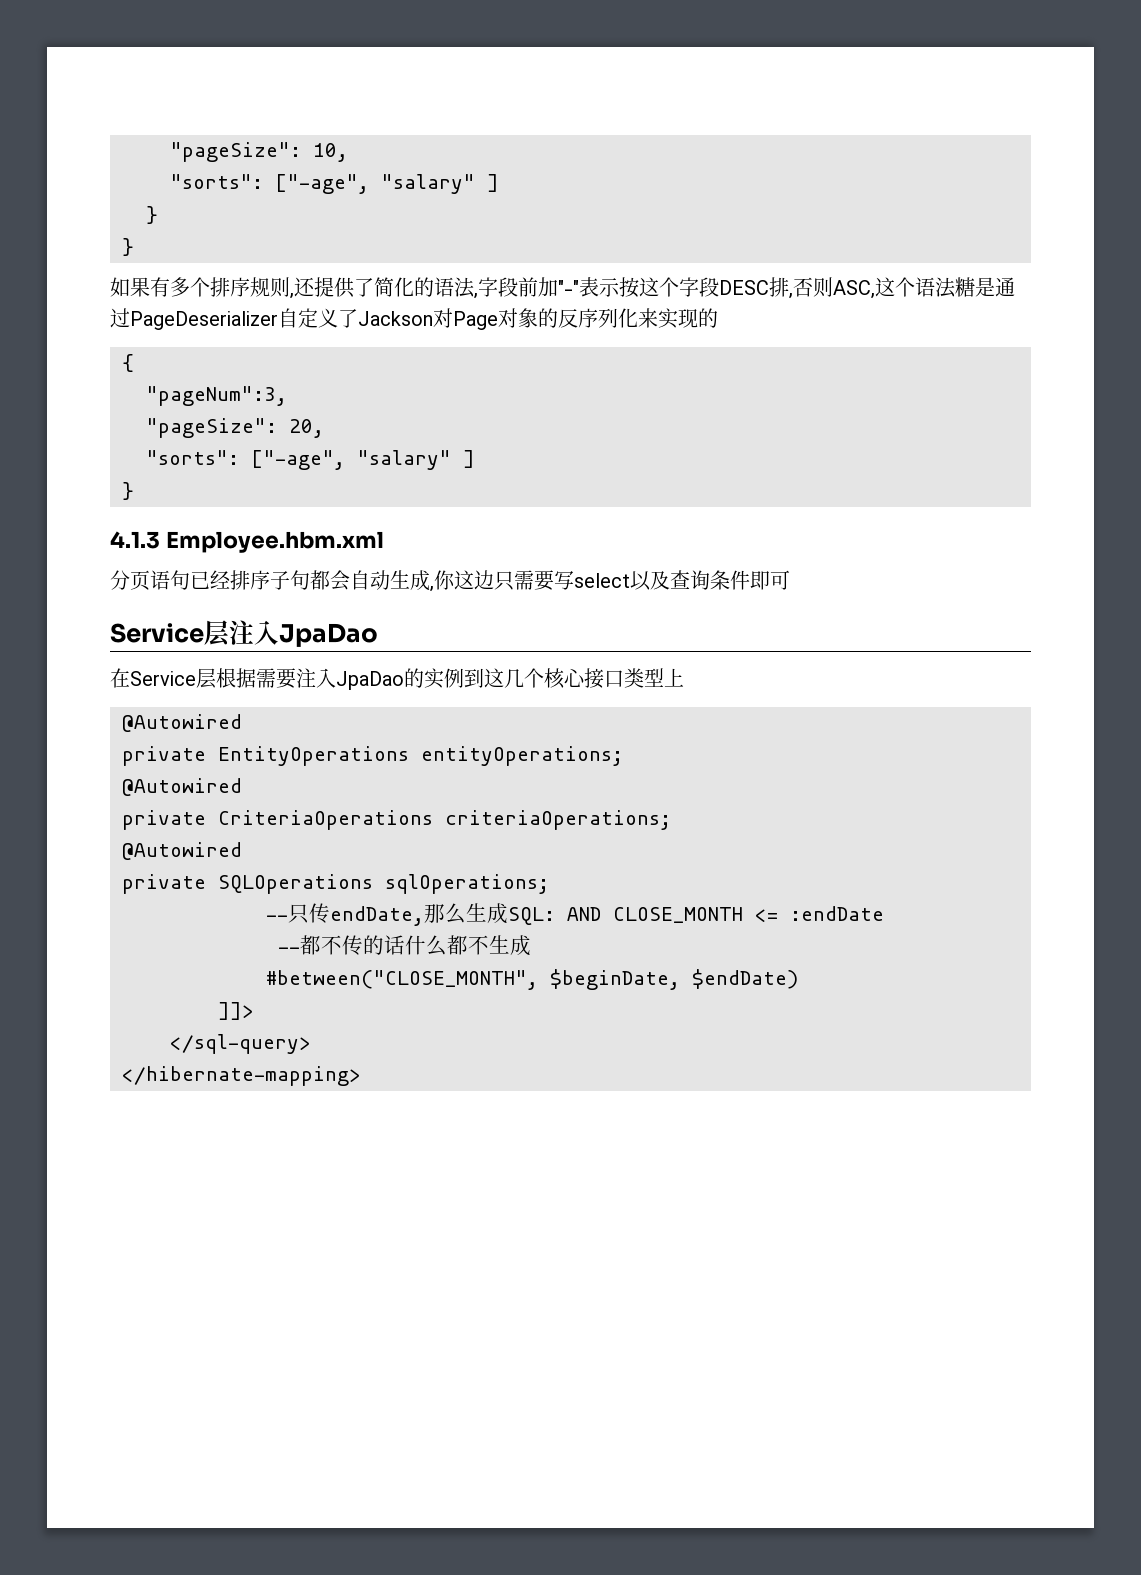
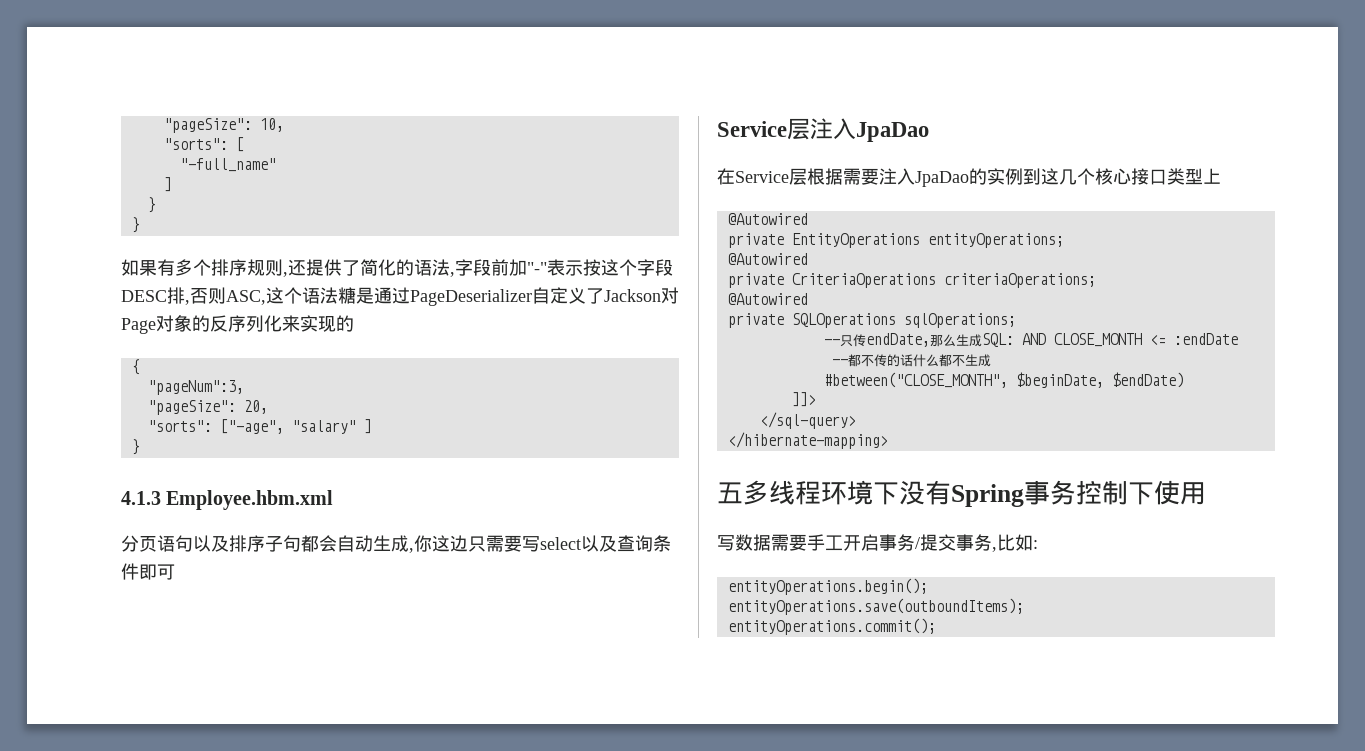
  "pageSize": 10,
- "sorts": ["-age", "salary" ]
+ "sorts": [
+ "-full_name"
+ ]
- 分页语句已经排序子句都会自动生成,你这边只需要写select以及查询条件即可
+ 分页语句以及排序子句都会自动生成,你这边只需要写select以及查询条件即可
+ 五多线程环境下没有Spring事务控制下使用
+ 写数据需要手工开启事务/提交事务,比如:
+ entityOperations.begin();
+ entityOperations.save(outboundItems);
+ entityOperations.commit();

